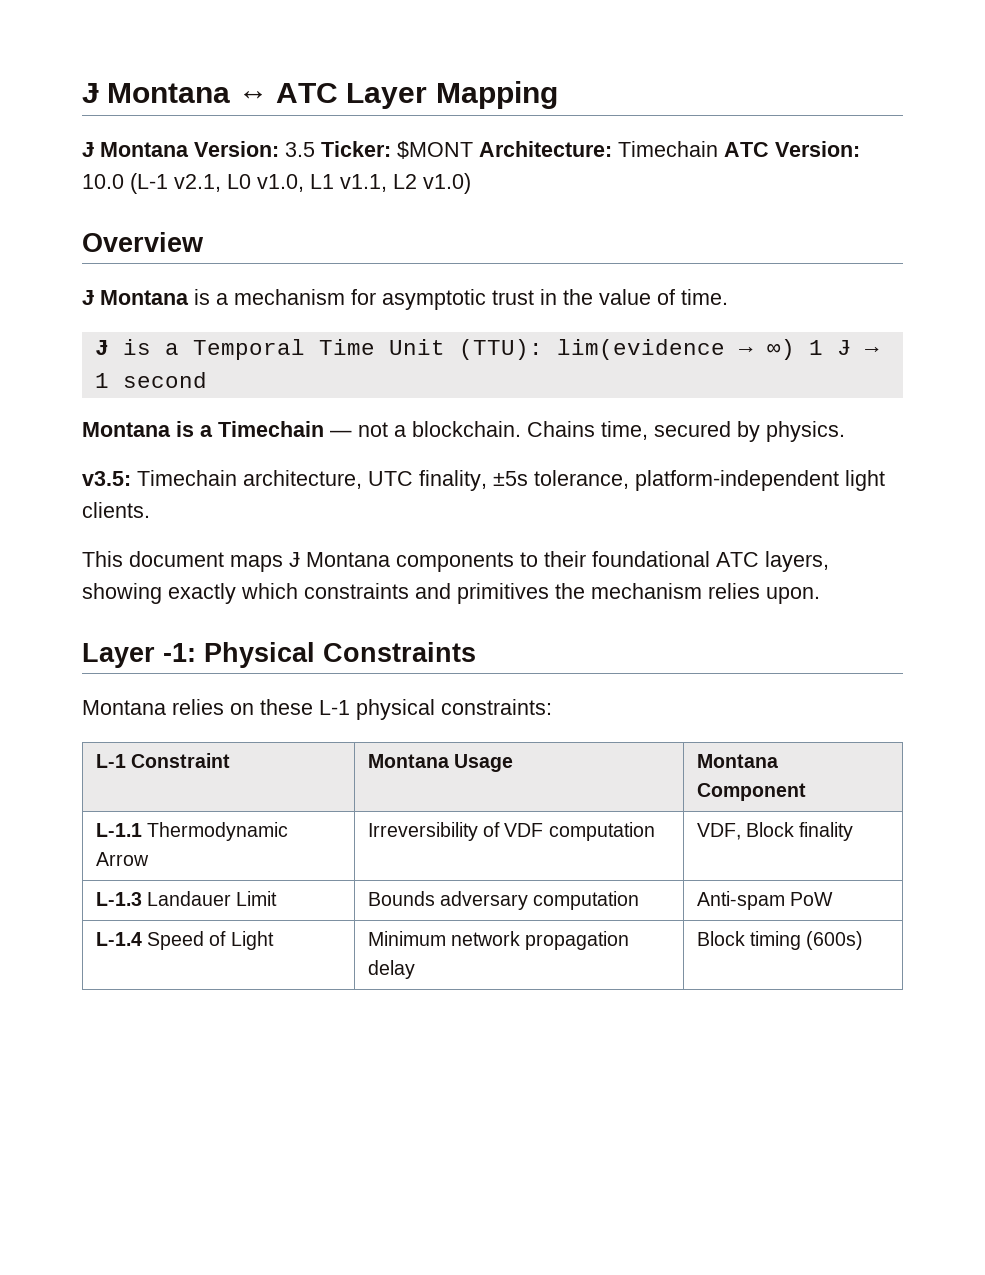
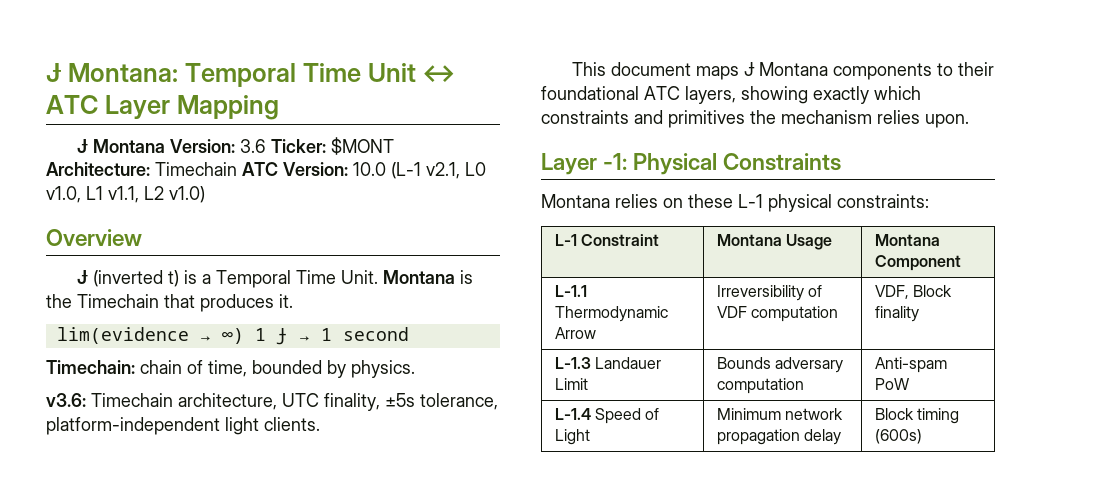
- Ɉ Montana ↔ ATC Layer Mapping
+ Ɉ Montana: Temporal Time Unit ↔ ATC Layer Mapping
- Ɉ Montana Version: 3.5 Ticker: $MONT Architecture: Timechain ATC Version: 10.0 (L-1 v2.1, L0 v1.0, L1 v1.1, L2 v1.0)
+ Ɉ Montana Version: 3.6 Ticker: $MONT Architecture: Timechain ATC Version: 10.0 (L-1 v2.1, L0 v1.0, L1 v1.1, L2 v1.0)
- Ɉ Montana is a mechanism for asymptotic trust in the value of time.
- Ɉ is a Temporal Time Unit (TTU): lim(evidence → ∞) 1 Ɉ → 1 second
+ Ɉ (inverted t) is a Temporal Time Unit. Montana is the Timechain that produces it.
+ lim(evidence → ∞) 1 Ɉ → 1 second
- Montana is a Timechain — not a blockchain. Chains time, secured by physics.
+ Timechain: chain of time, bounded by physics.
- v3.5: Timechain architecture, UTC finality, ±5s tolerance, platform-independent light clients.
+ v3.6: Timechain architecture, UTC finality, ±5s tolerance, platform-independent light clients.

